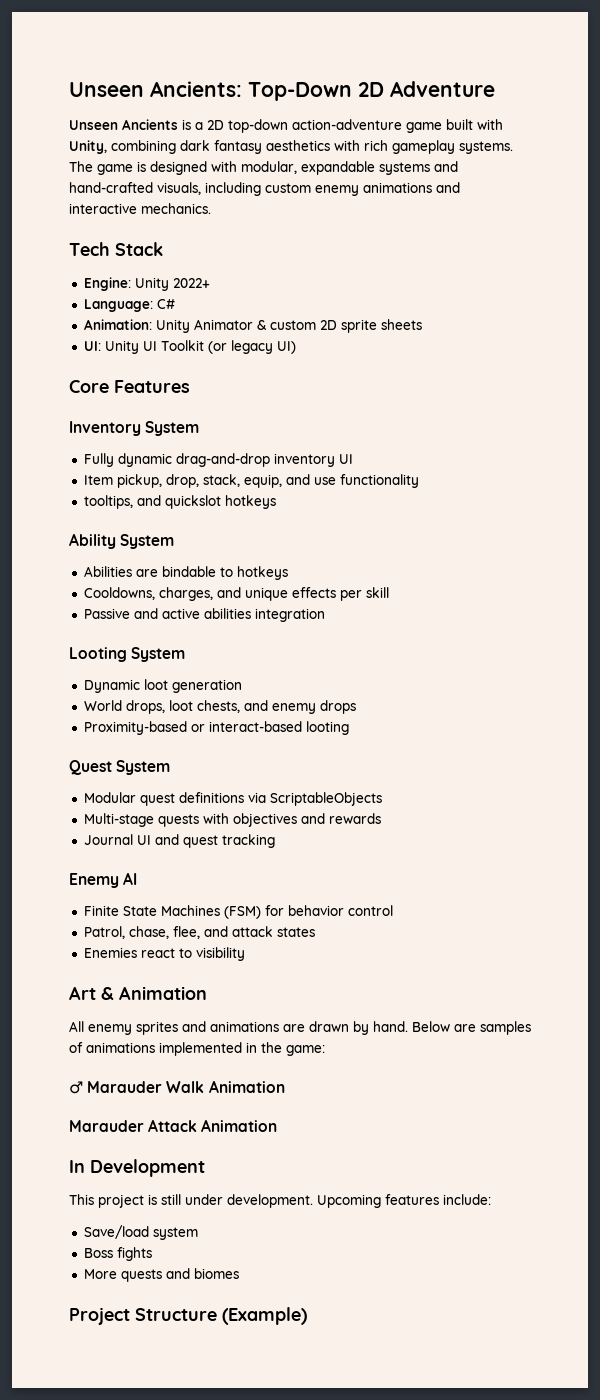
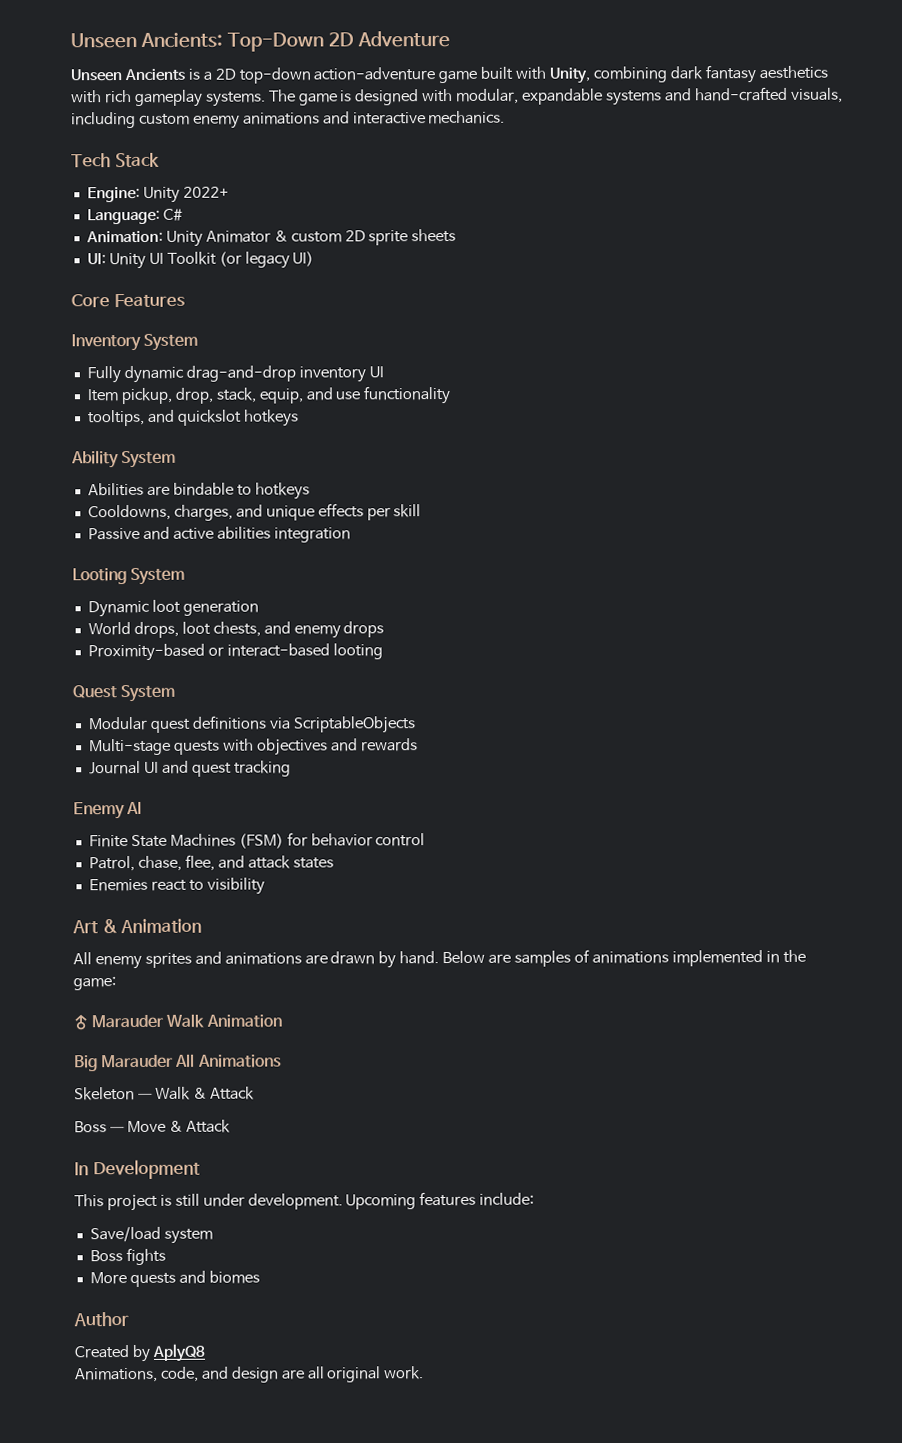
- Marauder Attack Animation
+ Big Marauder All Animations
+ Skeleton — Walk & Attack
+ Boss — Move & Attack
- Project Structure (Example)
+ Author
+ Created by AplyQ8
+ Animations, code, and design are all original work.

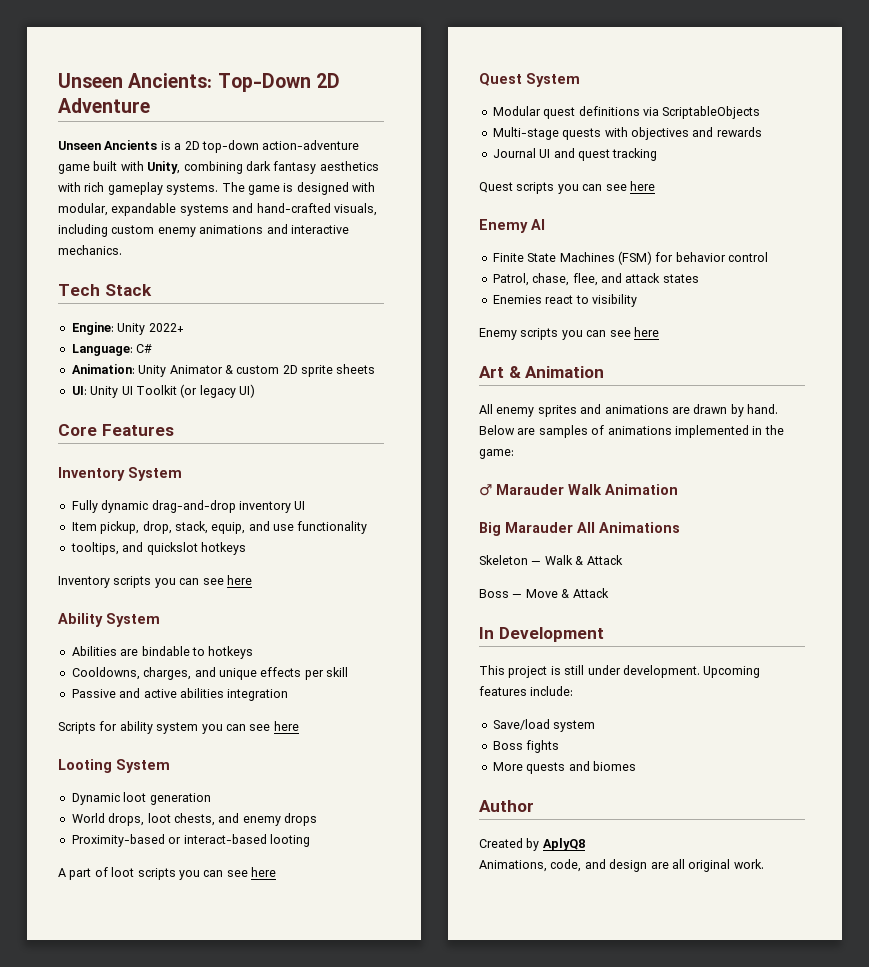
+ Inventory scripts you can see here
+ Scripts for ability system you can see here
+ A part of loot scripts you can see here
+ Quest scripts you can see here
+ Enemy scripts you can see here

